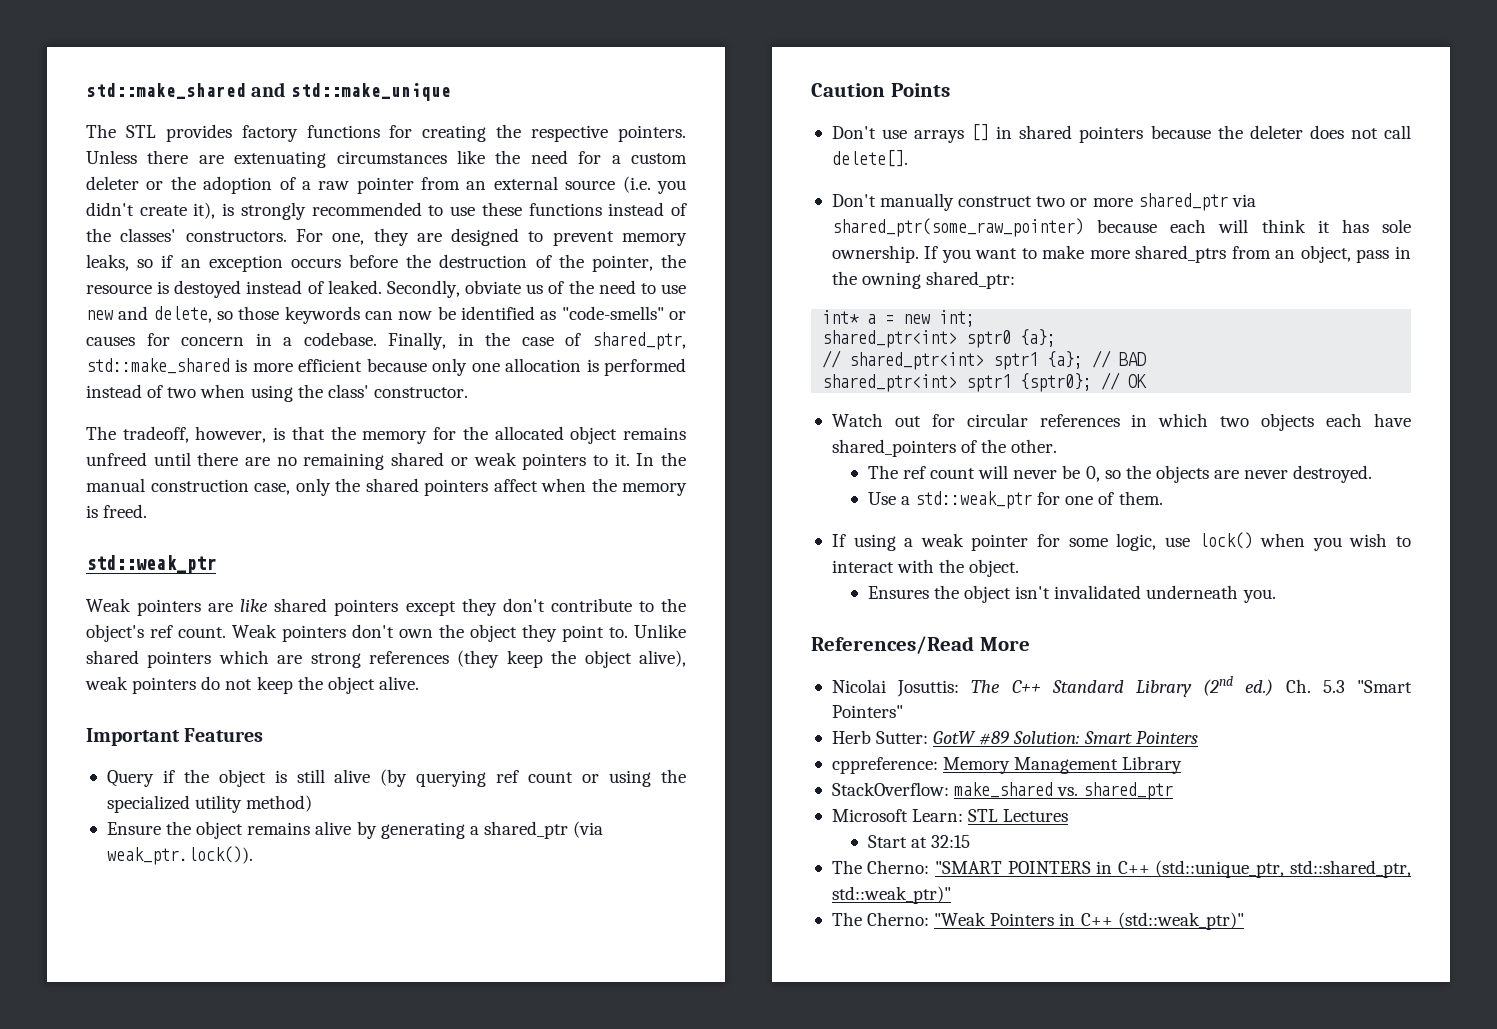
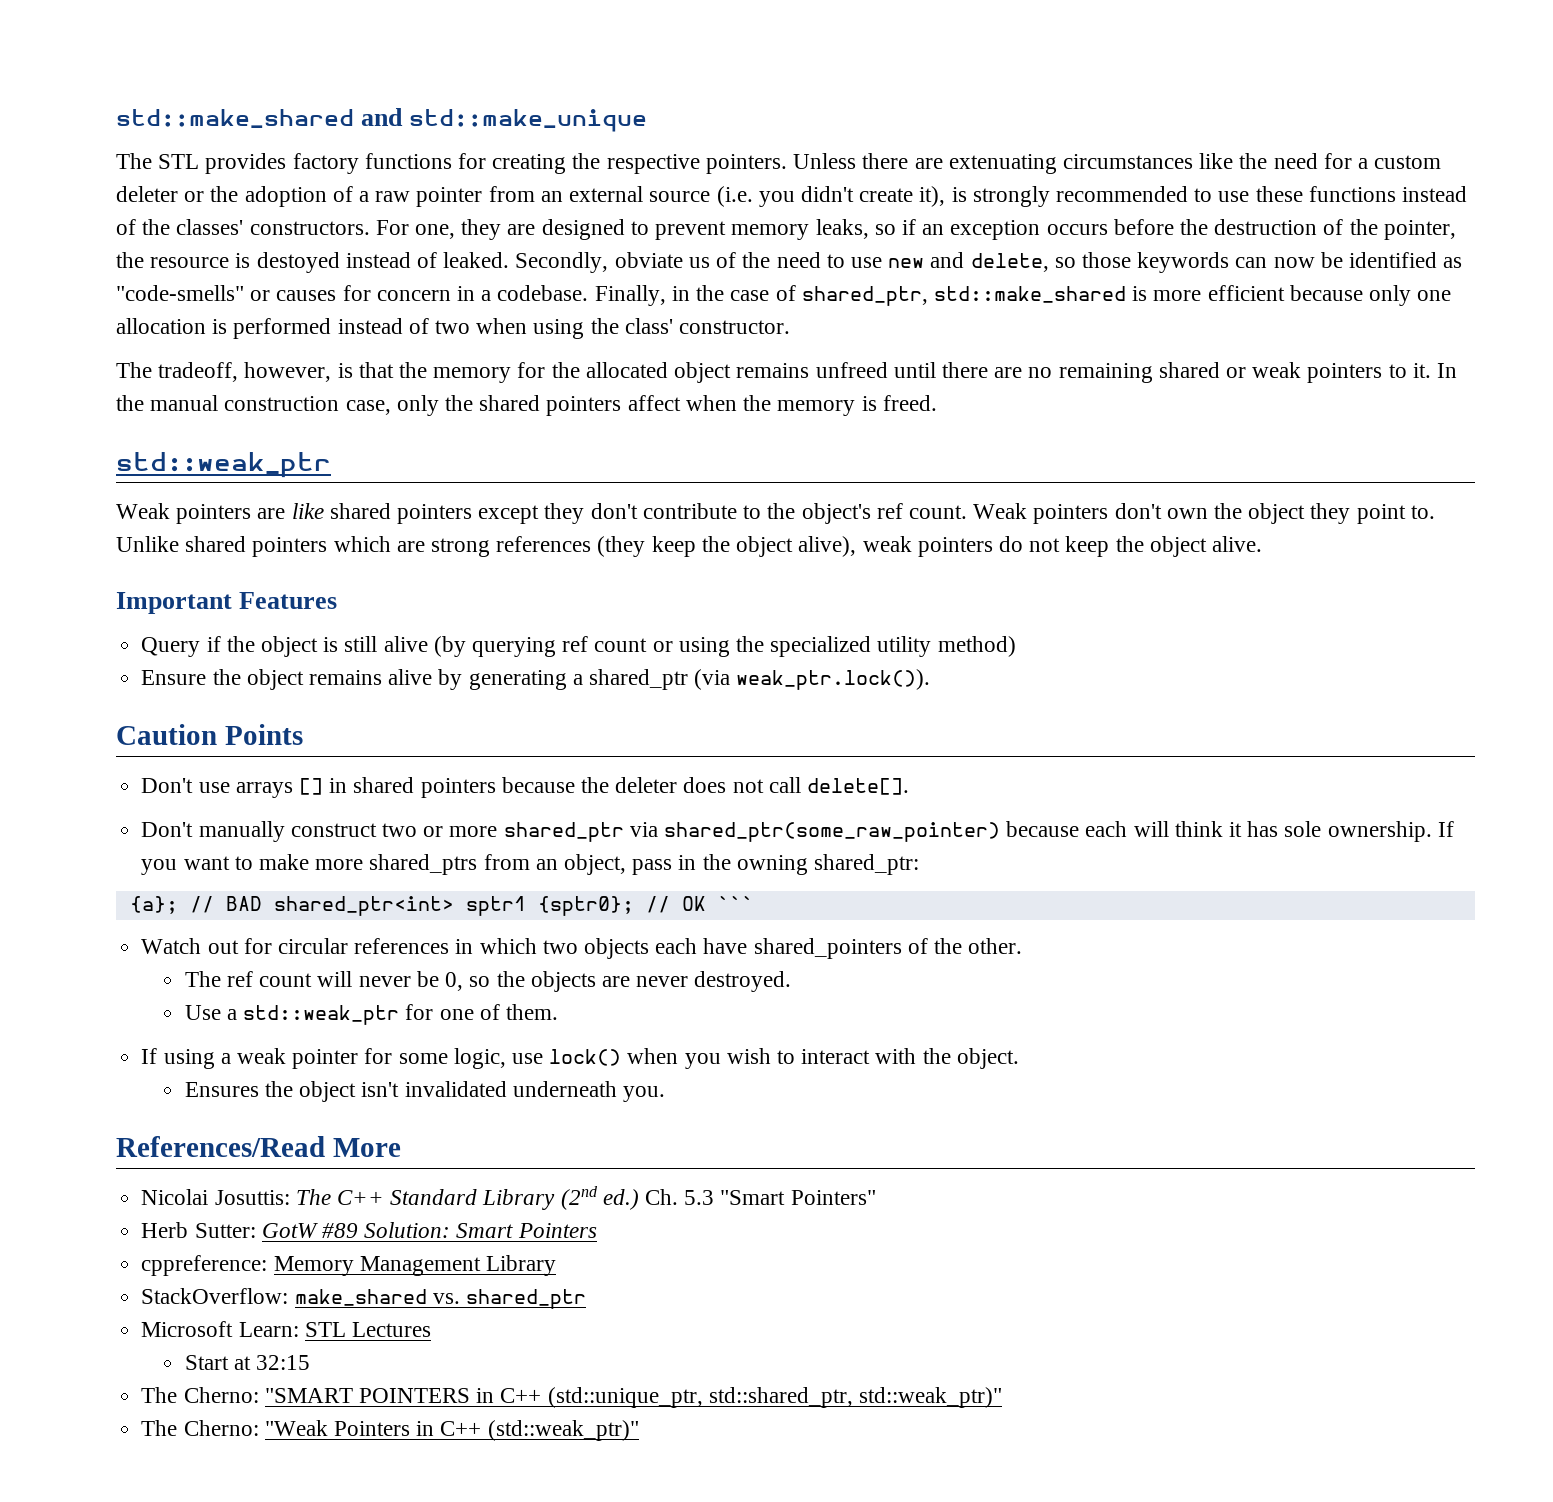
- int* a = new int;
- shared_ptr<int> sptr0 {a};
- // shared_ptr<int> sptr1 {a}; // BAD
- shared_ptr<int> sptr1 {sptr0}; // OK
+ {a}; // BAD shared_ptr<int> sptr1 {sptr0}; // OK ```

